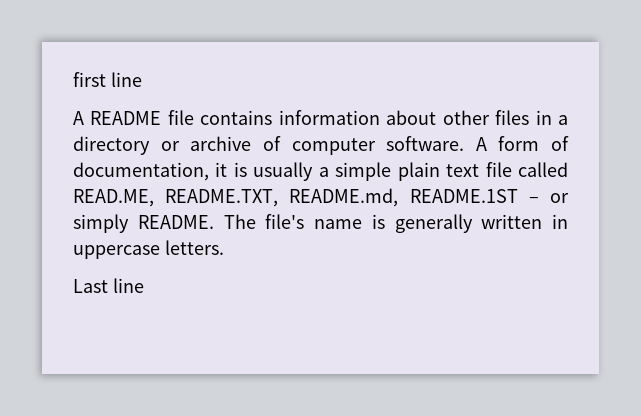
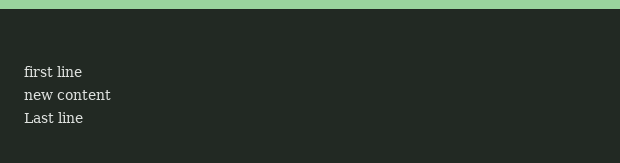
- A README file contains information about other files in a directory or archive of computer software. A form of documentation, it is usually a simple plain text file called READ.ME, README.TXT, README.md, README.1ST – or simply README. The file's name is generally written in uppercase letters.
+ new content

